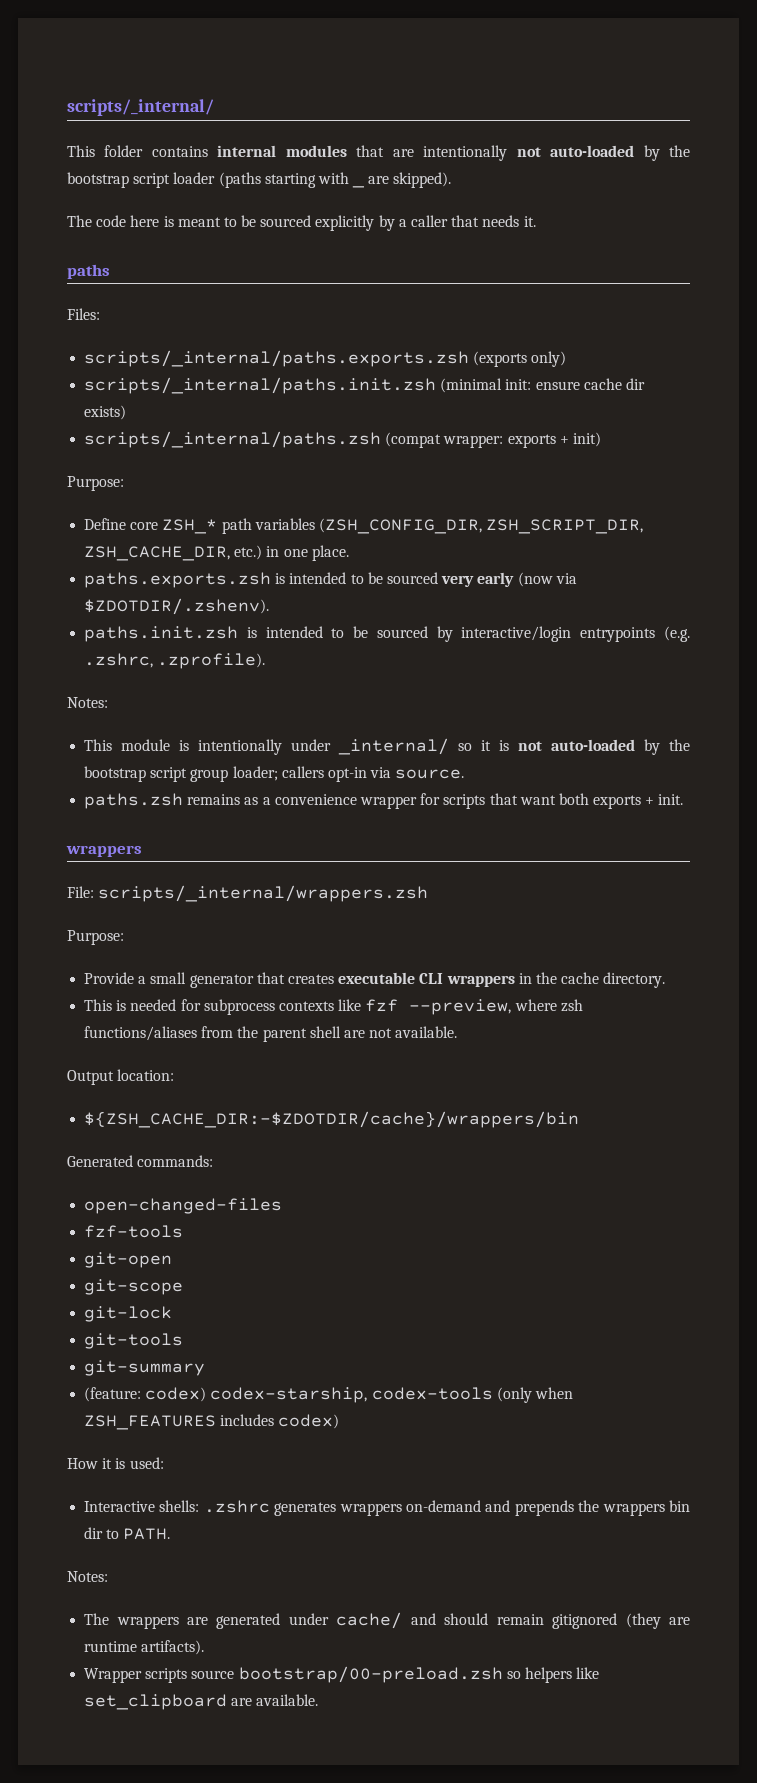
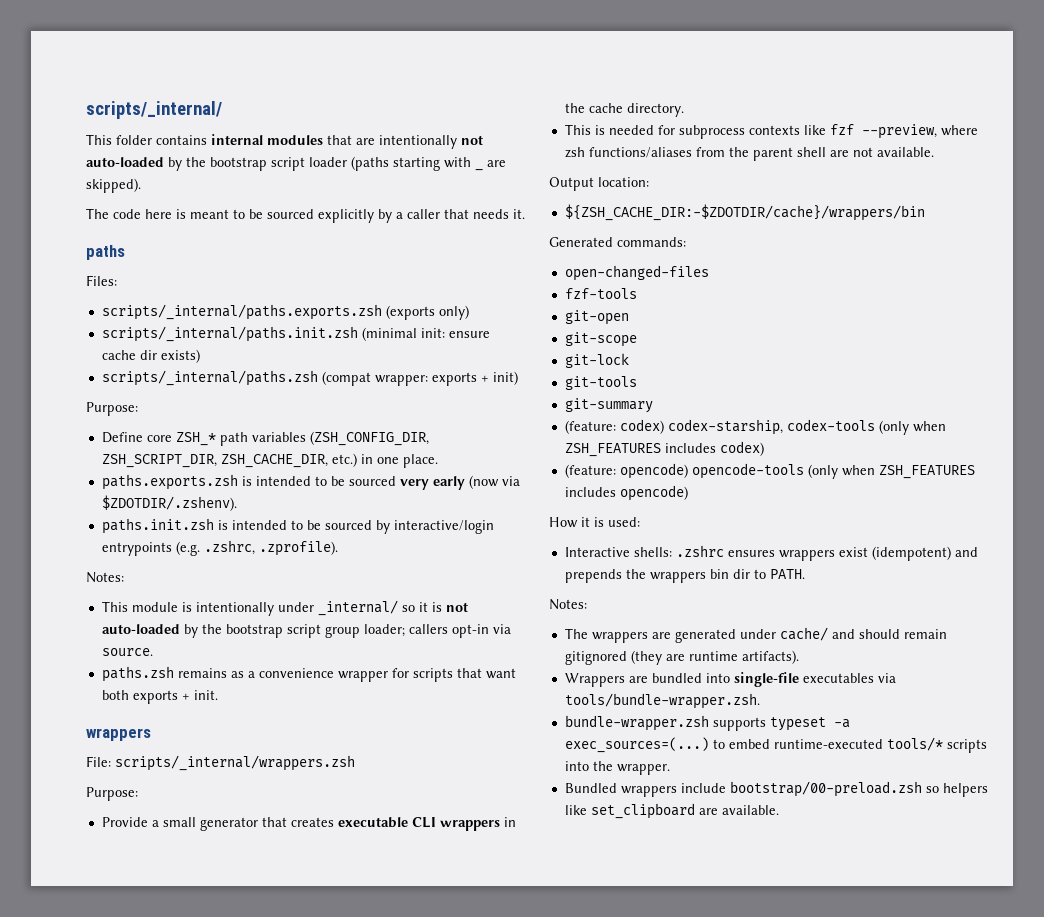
+ (feature: opencode) opencode-tools (only when ZSH_FEATURES includes opencode)
- Interactive shells: .zshrc generates wrappers on-demand and prepends the wrappers bin dir to PATH.
+ Interactive shells: .zshrc ensures wrappers exist (idempotent) and prepends the wrappers bin dir to PATH.
- Wrapper scripts source bootstrap/00-preload.zsh so helpers like set_clipboard are available.
+ Wrappers are bundled into single-file executables via tools/bundle-wrapper.zsh.
+ bundle-wrapper.zsh supports typeset -a exec_sources=(...) to embed runtime-executed tools/* scripts into the wrapper.
+ Bundled wrappers include bootstrap/00-preload.zsh so helpers like set_clipboard are available.

